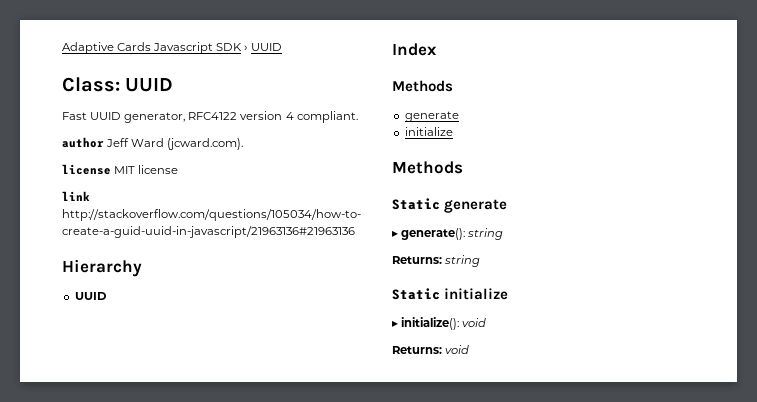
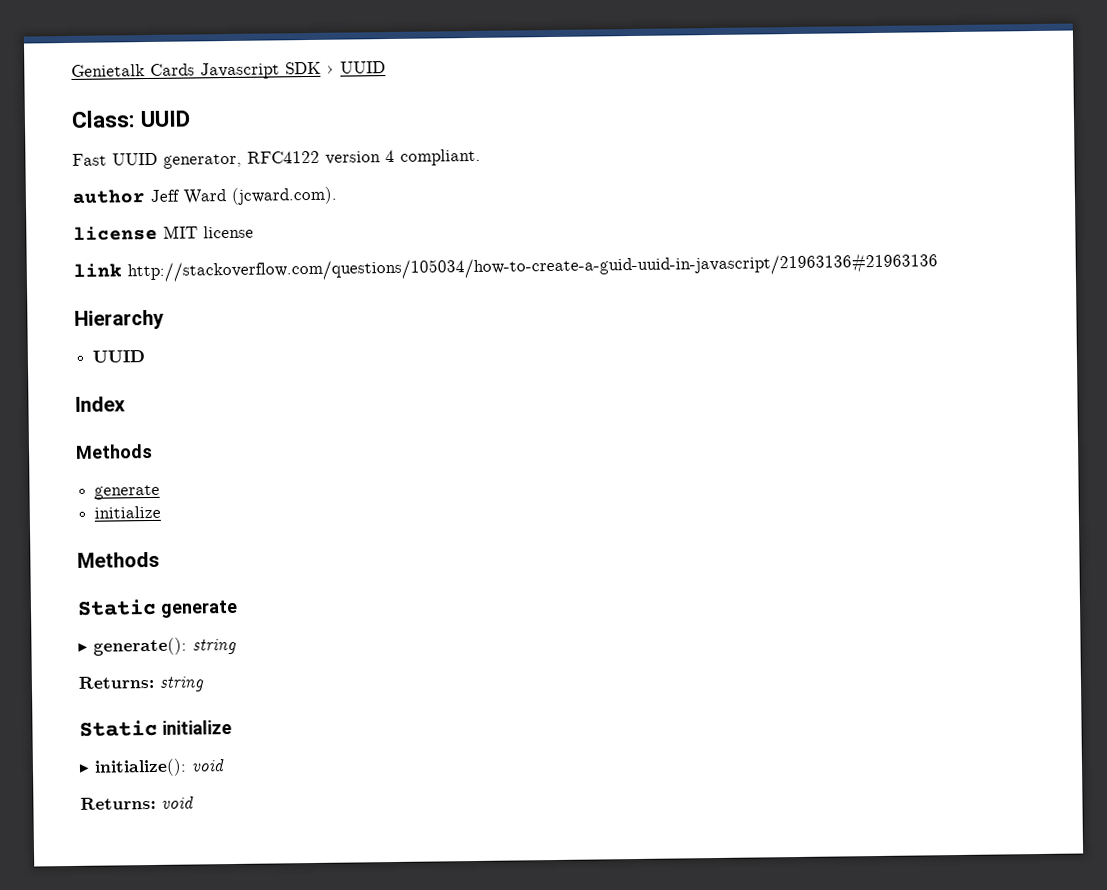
- Adaptive Cards Javascript SDK › UUID
+ Genietalk Cards Javascript SDK › UUID

